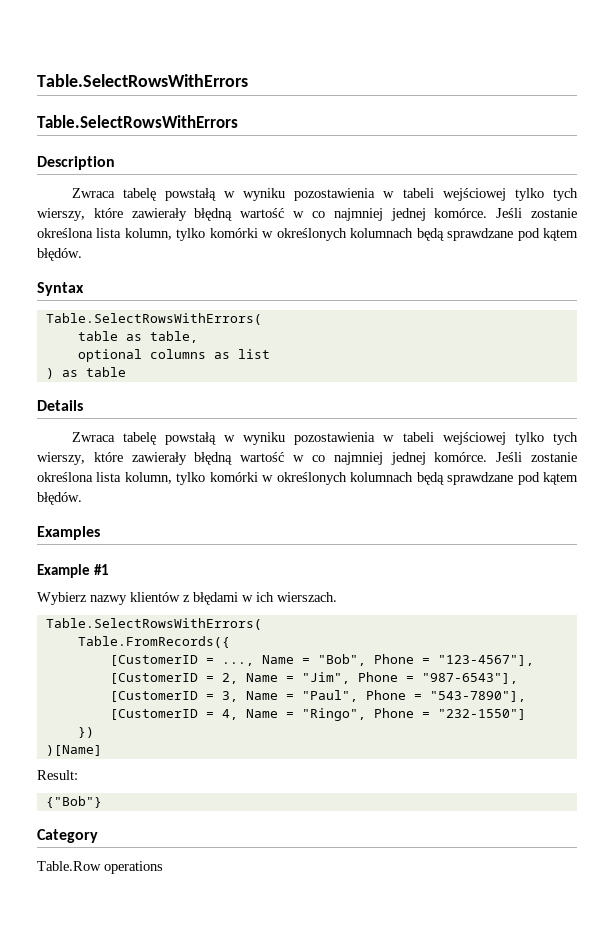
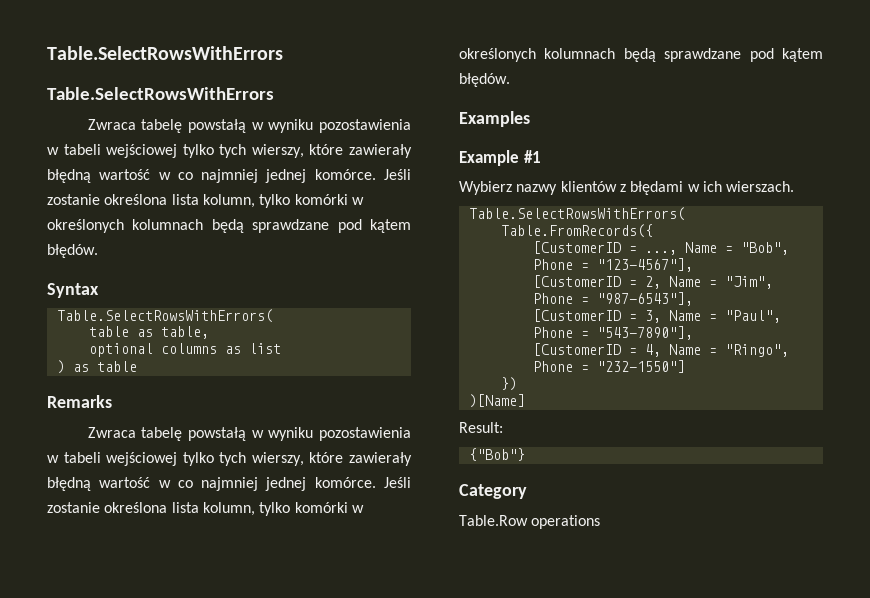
- Description
- Details
+ Remarks

